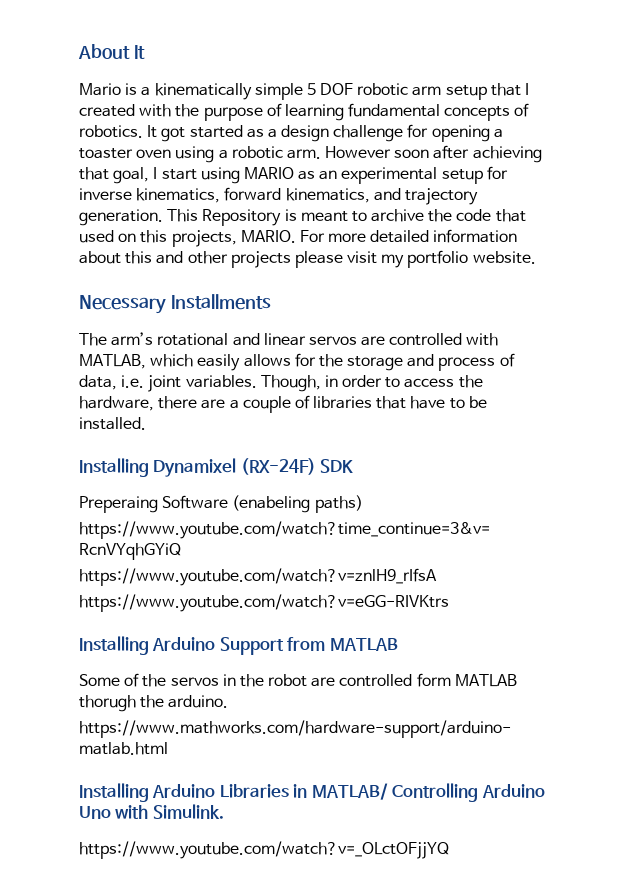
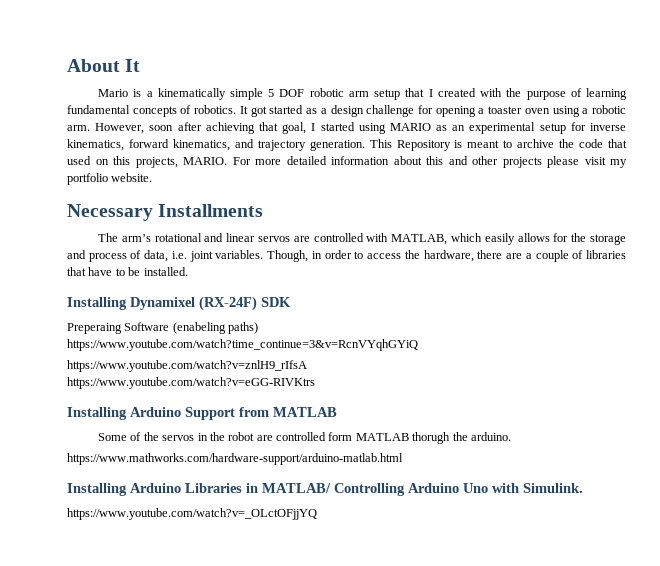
- However soon after achieving that goal, I start using MARIO as an experimental setup for inverse kinematics, forward kinematics, and trajectory generation.
+ However, soon after achieving that goal, I started using MARIO as an experimental setup for inverse kinematics, forward kinematics, and trajectory generation.

